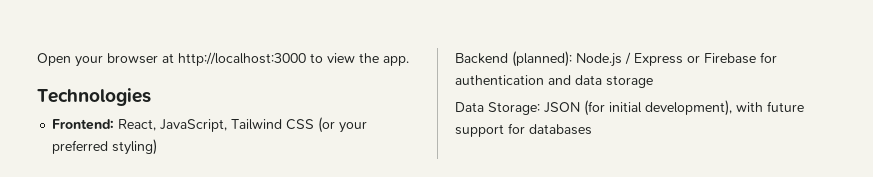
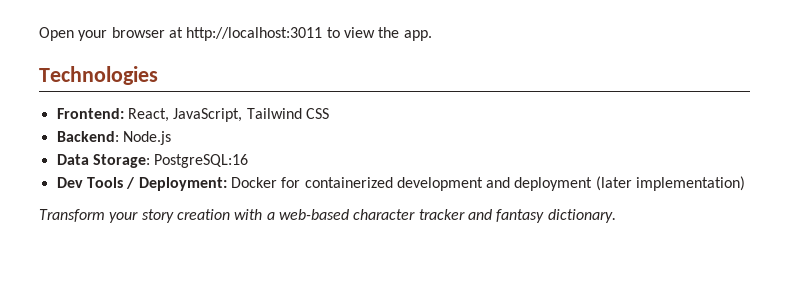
- Open your browser at http://localhost:3000 to view the app.
+ Open your browser at http://localhost:3011 to view the app.
- Frontend: React, JavaScript, Tailwind CSS (or your preferred styling)
- Backend (planned): Node.js / Express or Firebase for authentication and data storage
- Data Storage: JSON (for initial development), with future support for databases
+ Frontend: React, JavaScript, Tailwind CSS
+ Backend: Node.js
+ Data Storage: PostgreSQL:16
+ Dev Tools / Deployment: Docker for containerized development and deployment (later implementation)
+ Transform your story creation with a web-based character tracker and fantasy dictionary.

